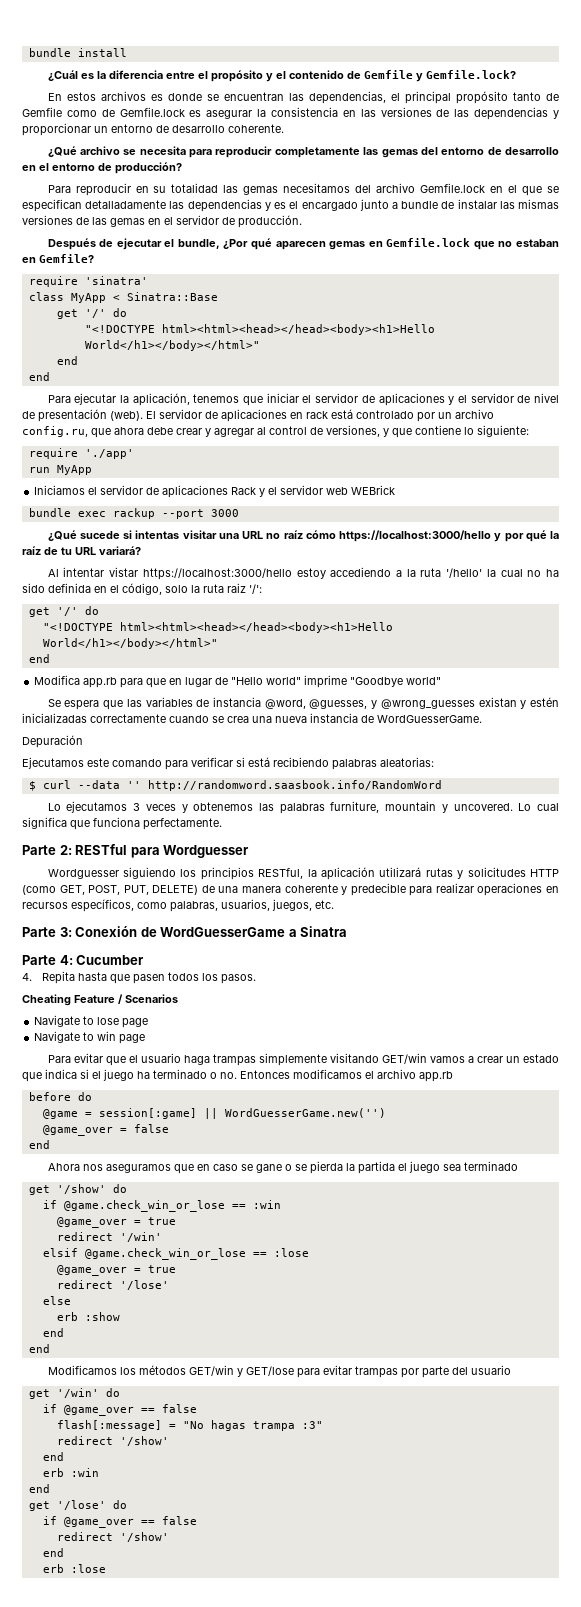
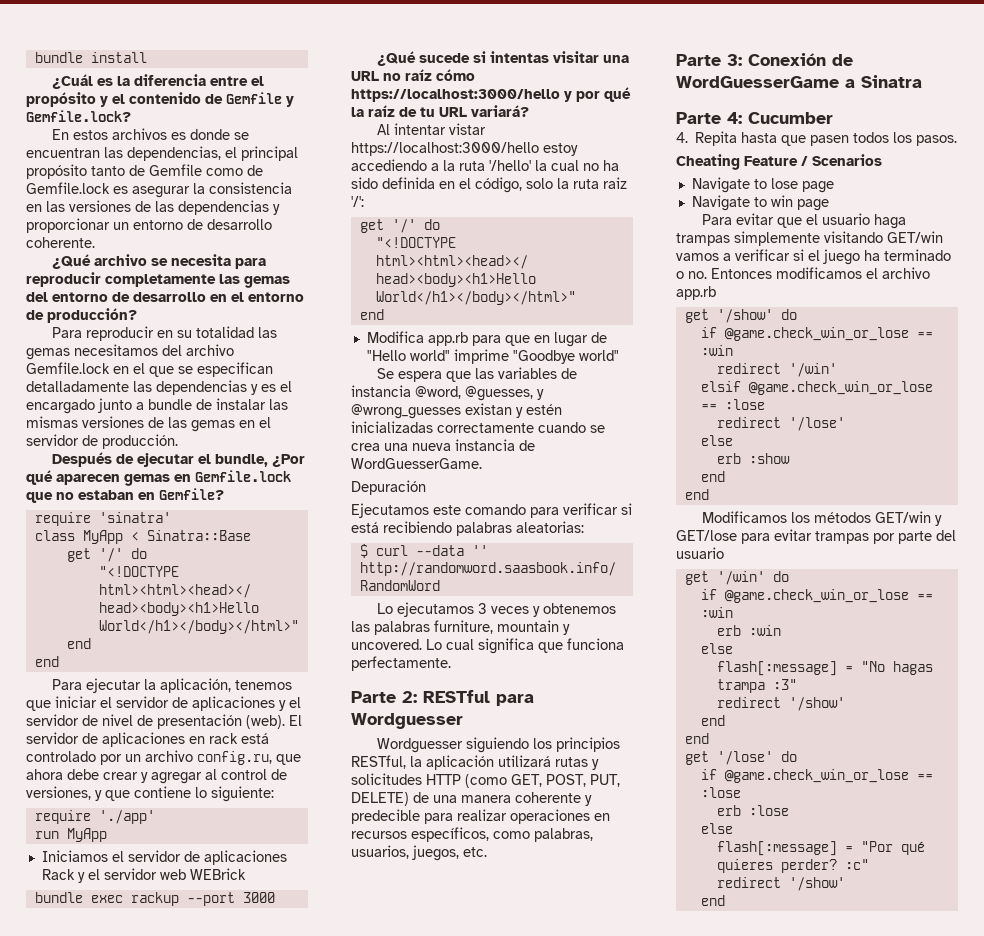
- Para evitar que el usuario haga trampas simplemente visitando GET/win vamos a crear un estado que indica si el juego ha terminado o no. Entonces modificamos el archivo app.rb
+ Para evitar que el usuario haga trampas simplemente visitando GET/win vamos a verificar si el juego ha terminado o no. Entonces modificamos el archivo app.rb
- before do
- @game = session[:game] || WordGuesserGame.new('')
- @game_over = false
- end
- Ahora nos aseguramos que en caso se gane o se pierda la partida el juego sea terminado
  get '/show' do
  if @game.check_win_or_lose == :win
- @game_over = true
  elsif @game.check_win_or_lose == :lose
- @game_over = true
  get '/win' do
- if @game_over == false
+ if @game.check_win_or_lose == :win
+ erb :win
+ else
- erb :win
  get '/lose' do
- if @game_over == false
+ if @game.check_win_or_lose == :lose
+ erb :lose
+ else
+ flash[:message] = "Por qué quieres perder? :c"
  redirect '/show'
  end
- erb :lose

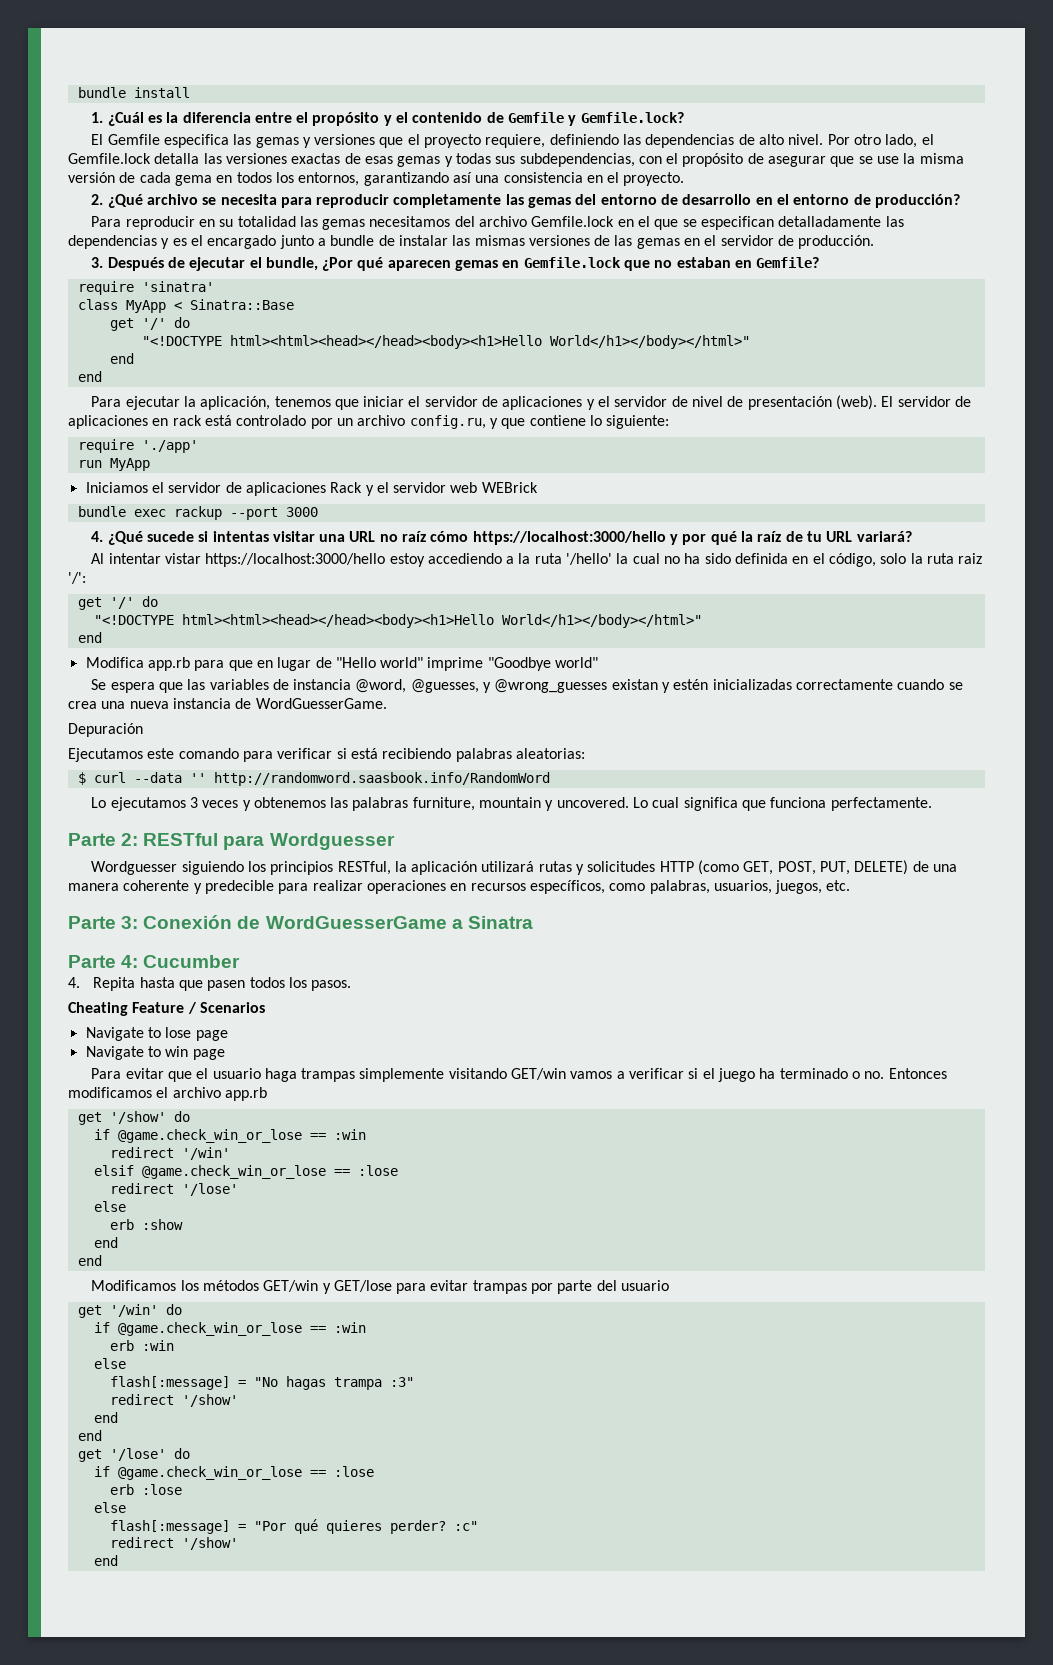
- ¿Cuál es la diferencia entre el propósito y el contenido de Gemfile y Gemfile.lock?
+ 1. ¿Cuál es la diferencia entre el propósito y el contenido de Gemfile y Gemfile.lock?
- En estos archivos es donde se encuentran las dependencias, el principal propósito tanto de Gemfile como de Gemfile.lock es asegurar la consistencia en las versiones de las dependencias y proporcionar un entorno de desarrollo coherente.
- ¿Qué archivo se necesita para reproducir completamente las gemas del entorno de desarrollo en el entorno de producción?
+ El Gemfile especifica las gemas y versiones que el proyecto requiere, definiendo las dependencias de alto nivel. Por otro lado, el Gemfile.lock detalla las versiones exactas de esas gemas y todas sus subdependencias, con el propósito de asegurar que se use la misma versión de cada gema en todos los entornos, garantizando así una consistencia en el proyecto.
+ 2. ¿Qué archivo se necesita para reproducir completamente las gemas del entorno de desarrollo en el entorno de producción?
- Después de ejecutar el bundle, ¿Por qué aparecen gemas en Gemfile.lock que no estaban en Gemfile?
+ 3. Después de ejecutar el bundle, ¿Por qué aparecen gemas en Gemfile.lock que no estaban en Gemfile?
- El servidor de aplicaciones en rack está controlado por un archivo config.ru, que ahora debe crear y agregar al control de versiones, y que contiene lo siguiente:
+ El servidor de aplicaciones en rack está controlado por un archivo config.ru, y que contiene lo siguiente:
- ¿Qué sucede si intentas visitar una URL no raíz cómo https://localhost:3000/hello y por qué la raíz de tu URL variará?
+ 4. ¿Qué sucede si intentas visitar una URL no raíz cómo https://localhost:3000/hello y por qué la raíz de tu URL variará?

